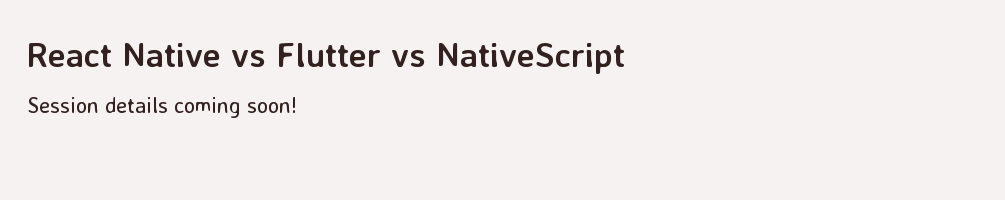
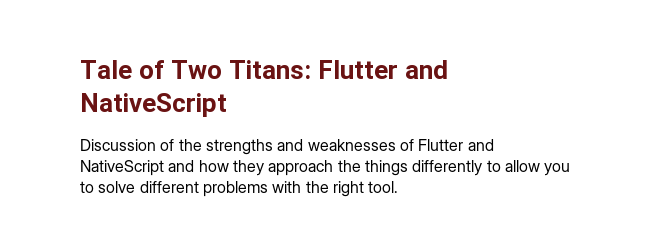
- React Native vs Flutter vs NativeScript
- Session details coming soon!
+ Tale of Two Titans: Flutter and NativeScript
+ Discussion of the strengths and weaknesses of Flutter and NativeScript and how they approach the things differently to allow you to solve different problems with the right tool.

